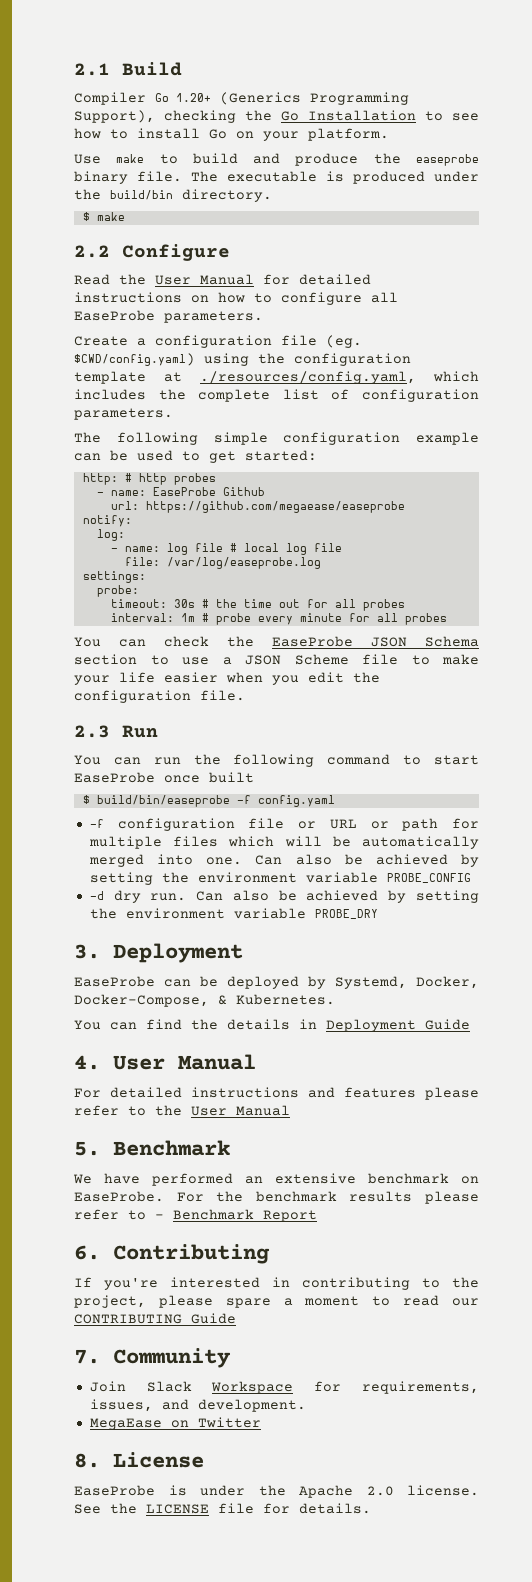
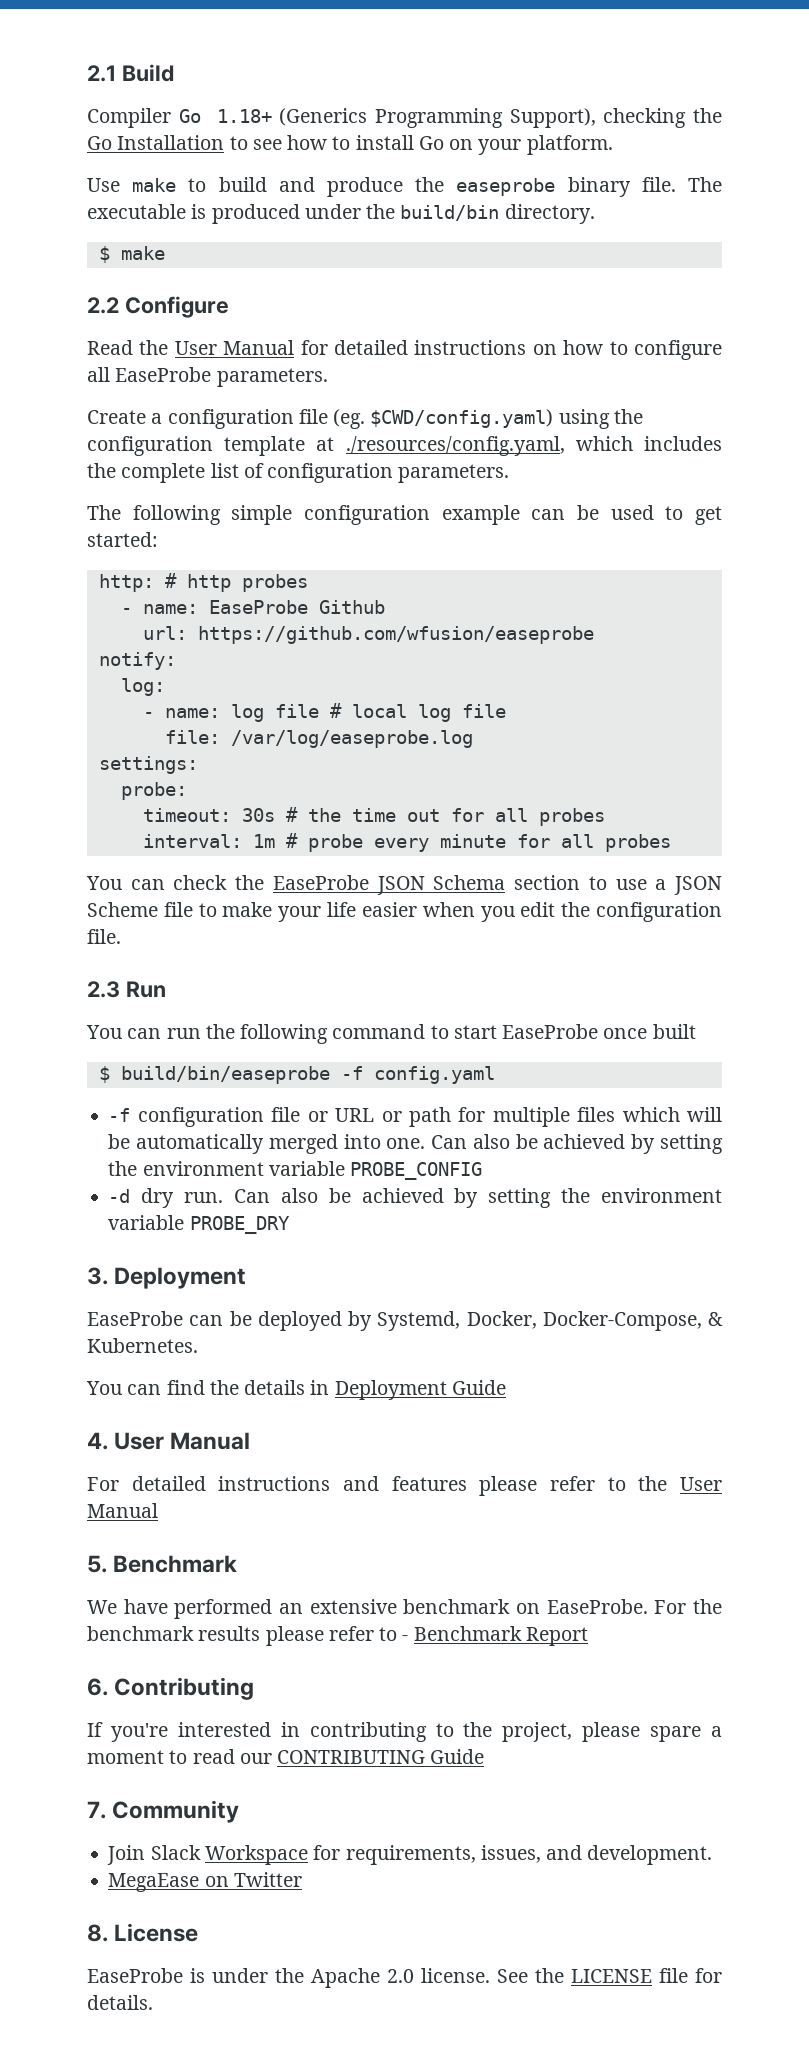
- Compiler Go 1.20+ (Generics Programming Support), checking the Go Installation to see how to install Go on your platform.
+ Compiler Go 1.18+ (Generics Programming Support), checking the Go Installation to see how to install Go on your platform.
- url: https://github.com/megaease/easeprobe
+ url: https://github.com/wfusion/easeprobe

